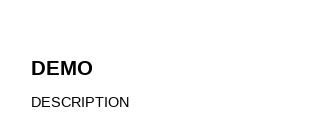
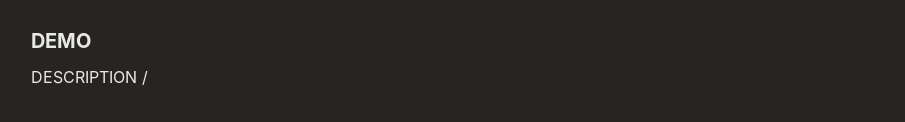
- DESCRIPTION
+ DESCRIPTION /

